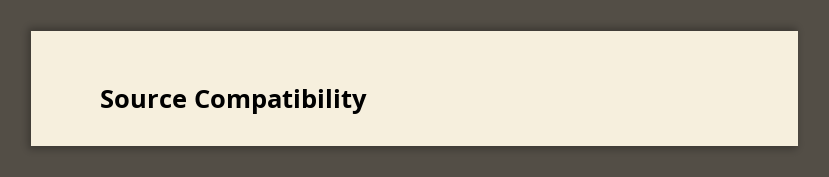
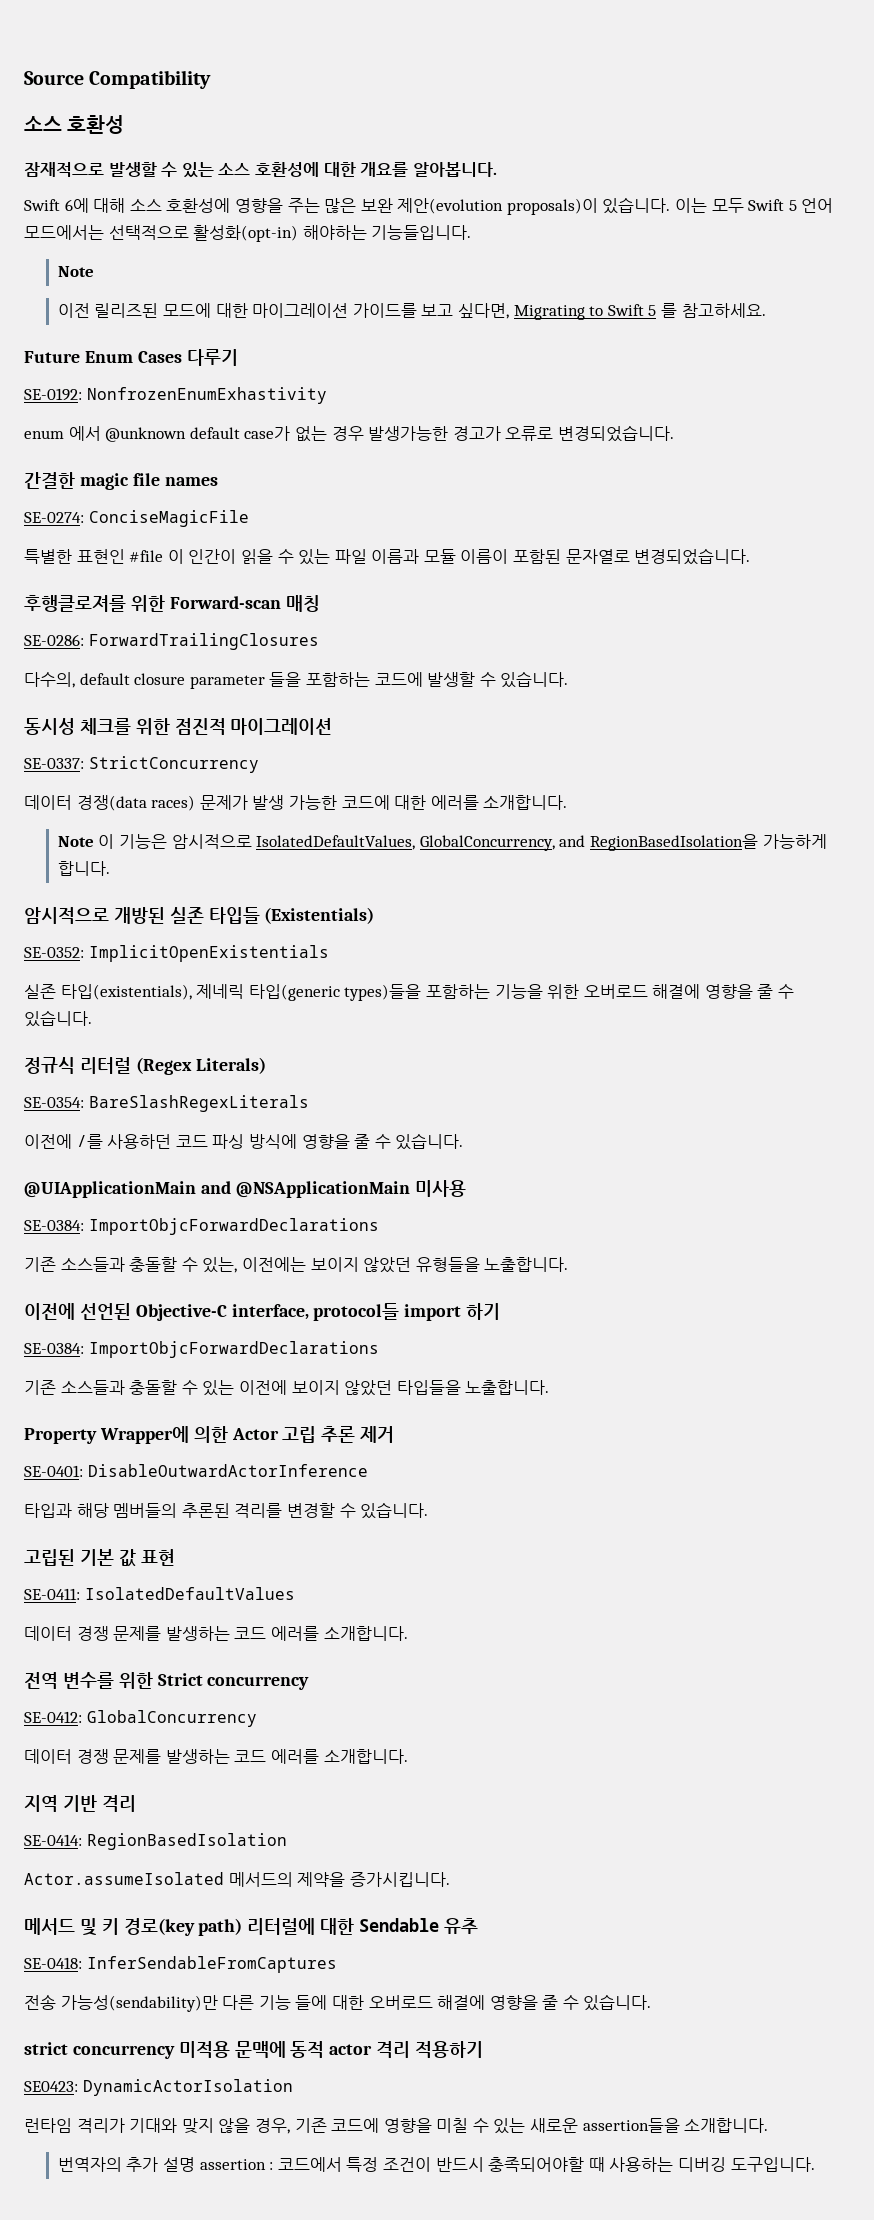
+ 소스 호환성
+ 잠재적으로 발생할 수 있는 소스 호환성에 대한 개요를 알아봅니다.
+ Swift 6에 대해 소스 호환성에 영향을 주는 많은 보완 제안(evolution proposals)이 있습니다. 이는 모두 Swift 5 언어 모드에서는 선택적으로 활성화(opt-in) 해야하는 기능들입니다.
+ Note
+ 이전 릴리즈된 모드에 대한 마이그레이션 가이드를 보고 싶다면, Migrating to Swift 5 를 참고하세요.
+ Future Enum Cases 다루기
+ SE-0192: NonfrozenEnumExhastivity
+ enum 에서 @unknown default case가 없는 경우 발생가능한 경고가 오류로 변경되었습니다.
+ 간결한 magic file names
+ SE-0274: ConciseMagicFile
+ 특별한 표현인 #file 이 인간이 읽을 수 있는 파일 이름과 모듈 이름이 포함된 문자열로 변경되었습니다.
+ 후행클로져를 위한 Forward-scan 매칭
+ SE-0286: ForwardTrailingClosures
+ 다수의, default closure parameter 들을 포함하는 코드에 발생할 수 있습니다.
+ 동시성 체크를 위한 점진적 마이그레이션
+ SE-0337: StrictConcurrency
+ 데이터 경쟁(data races) 문제가 발생 가능한 코드에 대한 에러를 소개합니다.
+ Note 이 기능은 암시적으로 IsolatedDefaultValues, GlobalConcurrency, and RegionBasedIsolation을 가능하게 합니다.
+ 암시적으로 개방된 실존 타입들 (Existentials)
+ SE-0352: ImplicitOpenExistentials
+ 실존 타입(existentials), 제네릭 타입(generic types)들을 포함하는 기능을 위한 오버로드 해결에 영향을 줄 수 있습니다.
+ 정규식 리터럴 (Regex Literals)
+ SE-0354: BareSlashRegexLiterals
+ 이전에 /를 사용하던 코드 파싱 방식에 영향을 줄 수 있습니다.
+ @UIApplicationMain and @NSApplicationMain 미사용
+ SE-0384: ImportObjcForwardDeclarations
+ 기존 소스들과 충돌할 수 있는, 이전에는 보이지 않았던 유형들을 노출합니다.
+ 이전에 선언된 Objective-C interface, protocol들 import 하기
+ SE-0384: ImportObjcForwardDeclarations
+ 기존 소스들과 충돌할 수 있는 이전에 보이지 않았던 타입들을 노출합니다.
+ Property Wrapper에 의한 Actor 고립 추론 제거
+ SE-0401: DisableOutwardActorInference
+ 타입과 해당 멤버들의 추론된 격리를 변경할 수 있습니다.
+ 고립된 기본 값 표현
+ SE-0411: IsolatedDefaultValues
+ 데이터 경쟁 문제를 발생하는 코드 에러를 소개합니다.
+ 전역 변수를 위한 Strict concurrency
+ SE-0412: GlobalConcurrency
+ 데이터 경쟁 문제를 발생하는 코드 에러를 소개합니다.
+ 지역 기반 격리
+ SE-0414: RegionBasedIsolation
+ Actor.assumeIsolated 메서드의 제약을 증가시킵니다.
+ 메서드 및 키 경로(key path) 리터럴에 대한 Sendable 유추
+ SE-0418: InferSendableFromCaptures
+ 전송 가능성(sendability)만 다른 기능 들에 대한 오버로드 해결에 영향을 줄 수 있습니다.
+ strict concurrency 미적용 문맥에 동적 actor 격리 적용하기
+ SE0423: DynamicActorIsolation
+ 런타임 격리가 기대와 맞지 않을 경우, 기존 코드에 영향을 미칠 수 있는 새로운 assertion들을 소개합니다.
+ 번역자의 추가 설명 assertion : 코드에서 특정 조건이 반드시 충족되어야할 때 사용하는 디버깅 도구입니다.

